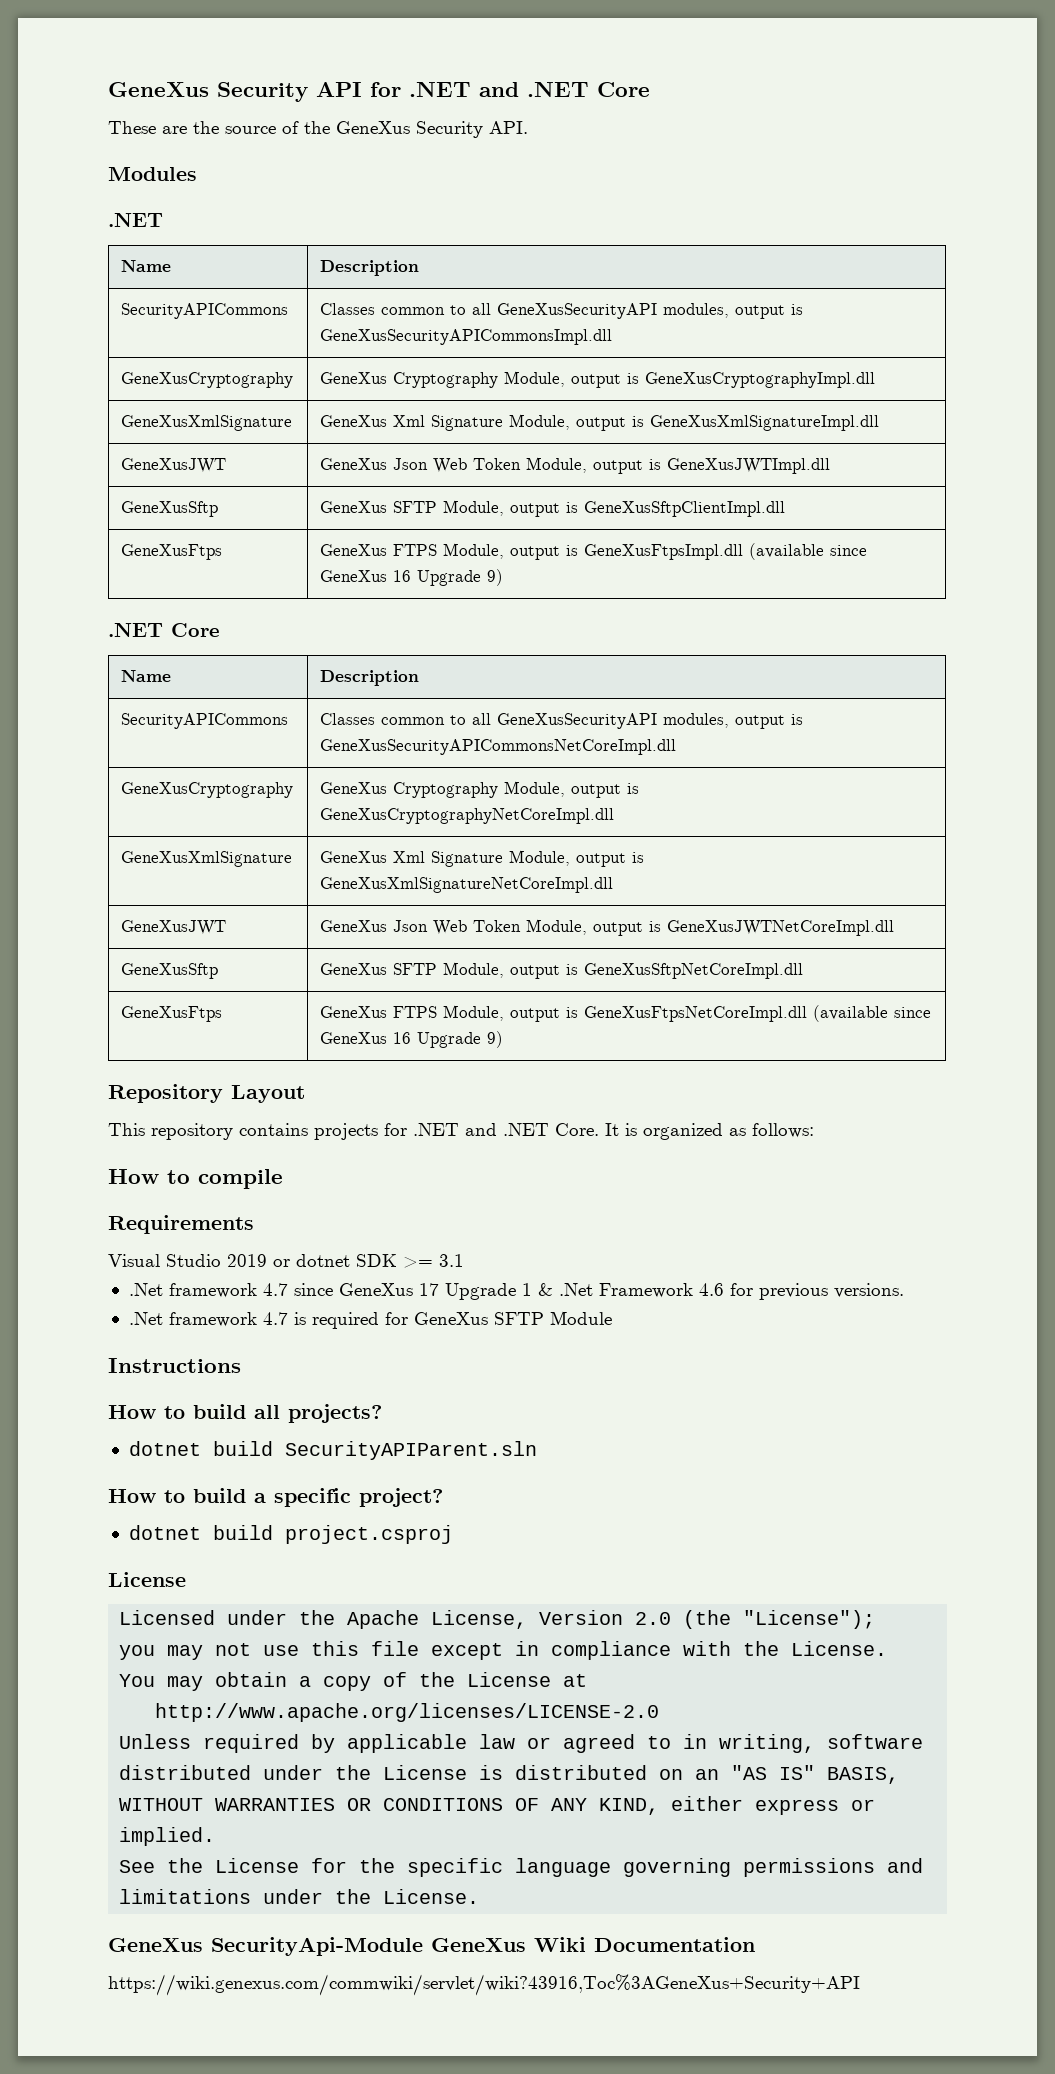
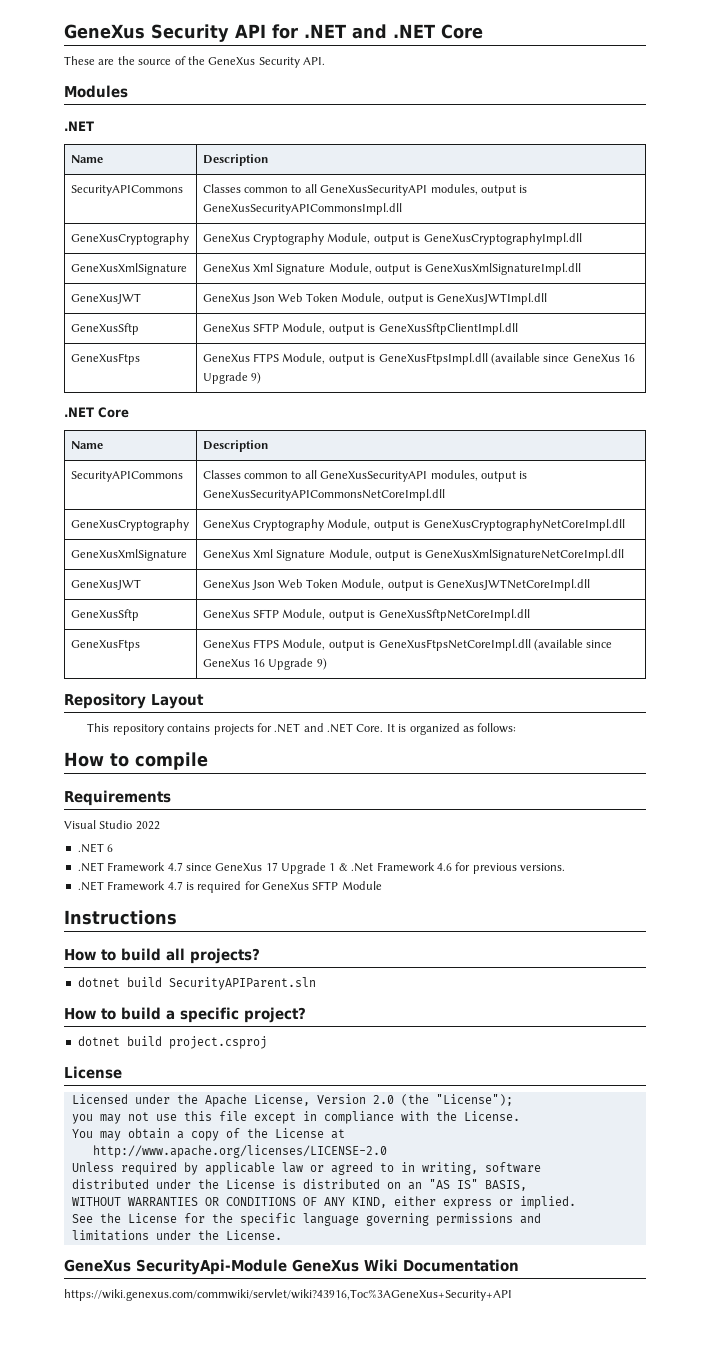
- Visual Studio 2019 or dotnet SDK >= 3.1
- .Net framework 4.7 since GeneXus 17 Upgrade 1 & .Net Framework 4.6 for previous versions.
+ Visual Studio 2022
+ .NET 6
+ .NET Framework 4.7 since GeneXus 17 Upgrade 1 & .Net Framework 4.6 for previous versions.
- .Net framework 4.7 is required for GeneXus SFTP Module
+ .NET Framework 4.7 is required for GeneXus SFTP Module

